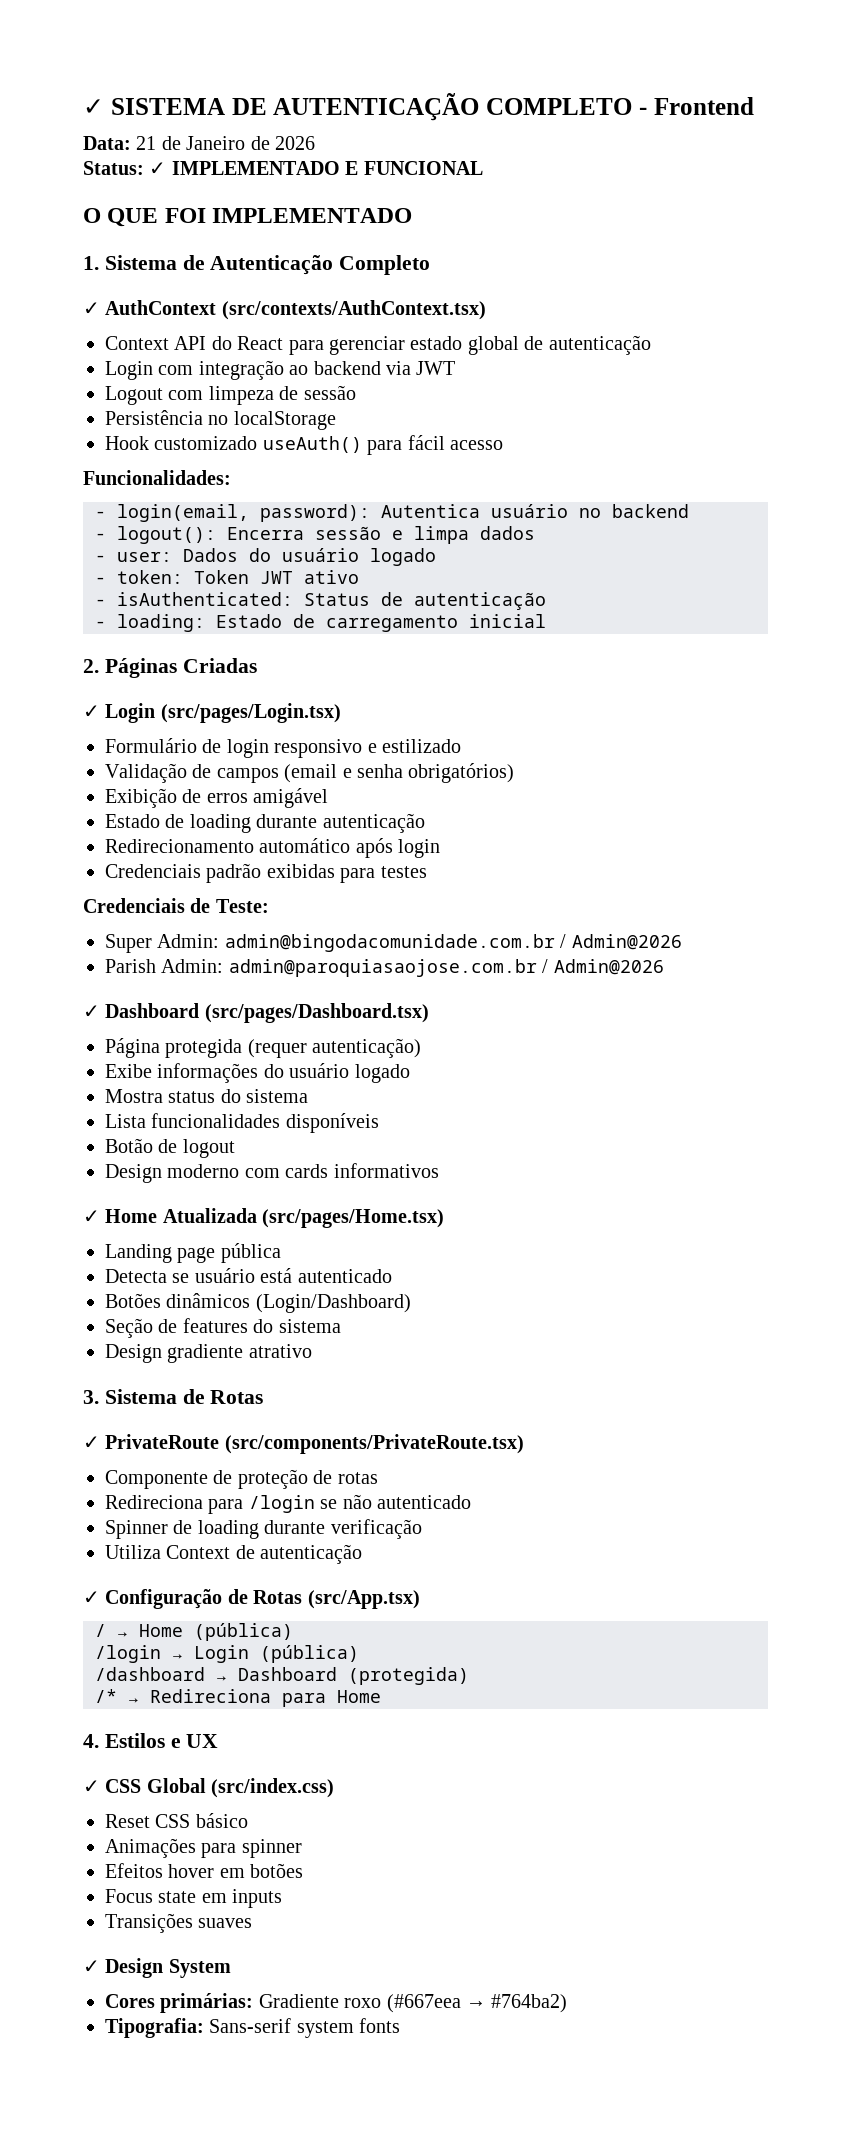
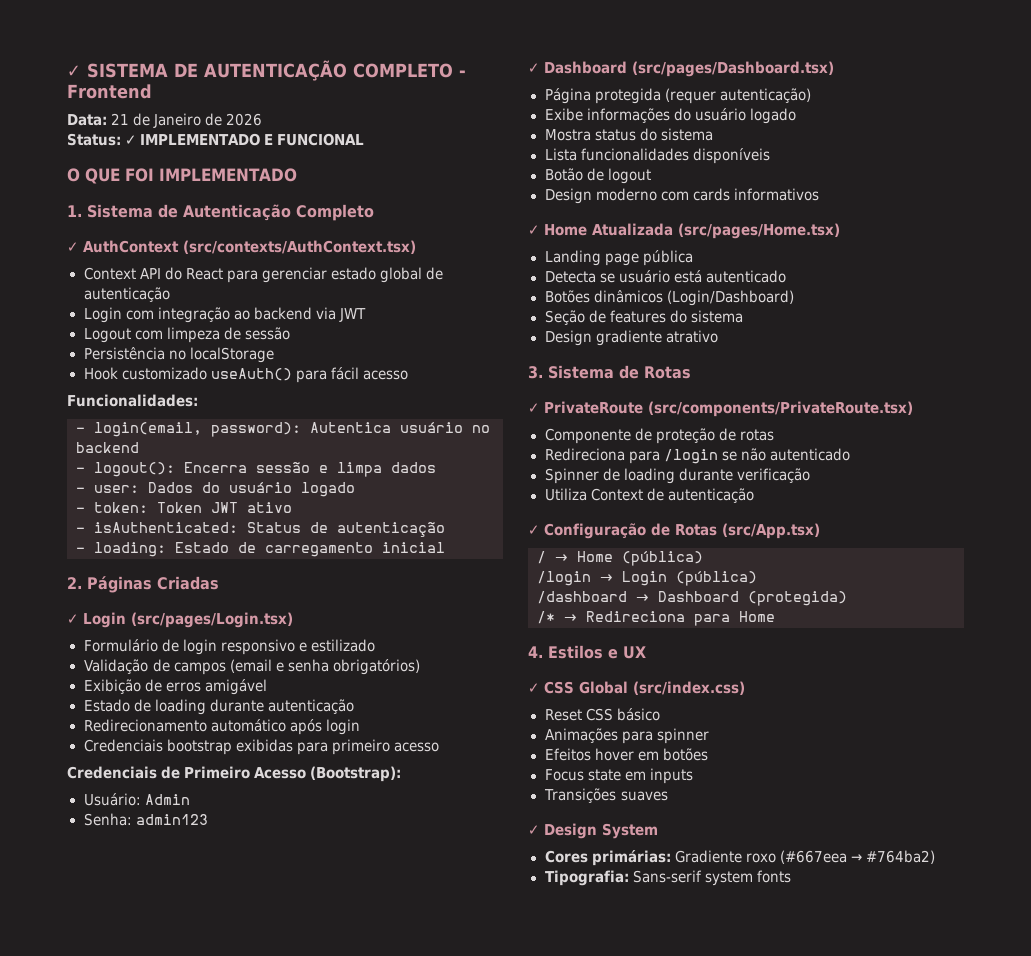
- Credenciais padrão exibidas para testes
+ Credenciais bootstrap exibidas para primeiro acesso
- Credenciais de Teste:
- Super Admin: admin@bingodacomunidade.com.br / Admin@2026
- Parish Admin: admin@paroquiasaojose.com.br / Admin@2026
+ Credenciais de Primeiro Acesso (Bootstrap):
+ Usuário: Admin
+ Senha: admin123

